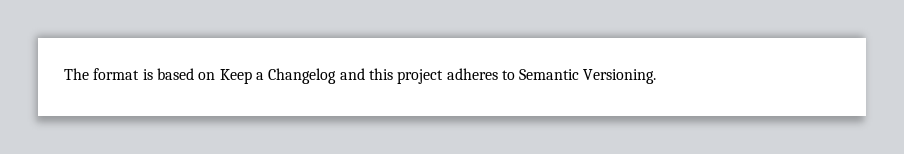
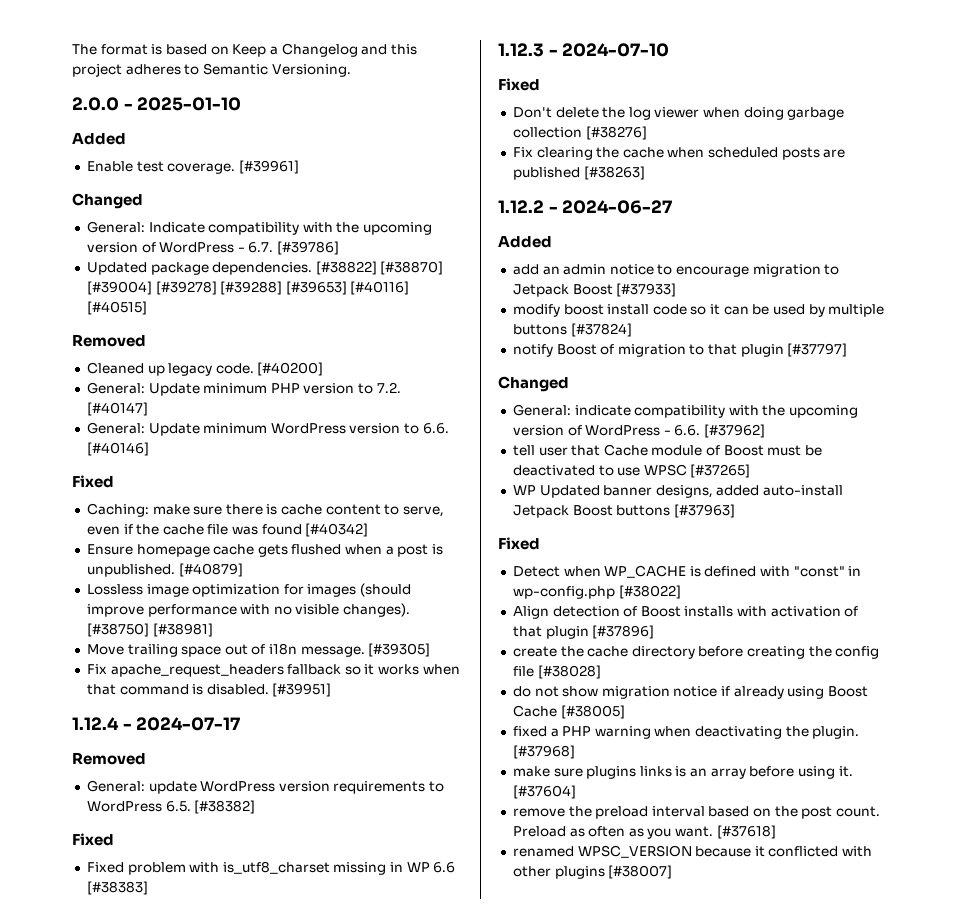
+ 2.0.0 - 2025-01-10
+ Added
+ Enable test coverage. [#39961]
+ Changed
+ General: Indicate compatibility with the upcoming version of WordPress - 6.7. [#39786]
+ Updated package dependencies. [#38822] [#38870] [#39004] [#39278] [#39288] [#39653] [#40116] [#40515]
+ Removed
+ Cleaned up legacy code. [#40200]
+ General: Update minimum PHP version to 7.2. [#40147]
+ General: Update minimum WordPress version to 6.6. [#40146]
+ Fixed
+ Caching: make sure there is cache content to serve, even if the cache file was found [#40342]
+ Ensure homepage cache gets flushed when a post is unpublished. [#40879]
+ Lossless image optimization for images (should improve performance with no visible changes). [#38750] [#38981]
+ Move trailing space out of i18n message. [#39305]
+ Fix apache_request_headers fallback so it works when that command is disabled. [#39951]
+ 1.12.4 - 2024-07-17
+ Removed
+ General: update WordPress version requirements to WordPress 6.5. [#38382]
+ Fixed
+ Fixed problem with is_utf8_charset missing in WP 6.6 [#38383]
+ 1.12.3 - 2024-07-10
+ Fixed
+ Don't delete the log viewer when doing garbage collection [#38276]
+ Fix clearing the cache when scheduled posts are published [#38263]
+ 1.12.2 - 2024-06-27
+ Added
+ add an admin notice to encourage migration to Jetpack Boost [#37933]
+ modify boost install code so it can be used by multiple buttons [#37824]
+ notify Boost of migration to that plugin [#37797]
+ Changed
+ General: indicate compatibility with the upcoming version of WordPress - 6.6. [#37962]
+ tell user that Cache module of Boost must be deactivated to use WPSC [#37265]
+ WP Updated banner designs, added auto-install Jetpack Boost buttons [#37963]
+ Fixed
+ Detect when WP_CACHE is defined with "const" in wp-config.php [#38022]
+ Align detection of Boost installs with activation of that plugin [#37896]
+ create the cache directory before creating the config file [#38028]
+ do not show migration notice if already using Boost Cache [#38005]
+ fixed a PHP warning when deactivating the plugin. [#37968]
+ make sure plugins links is an array before using it. [#37604]
+ remove the preload interval based on the post count. Preload as often as you want. [#37618]
+ renamed WPSC_VERSION because it conflicted with other plugins [#38007]

